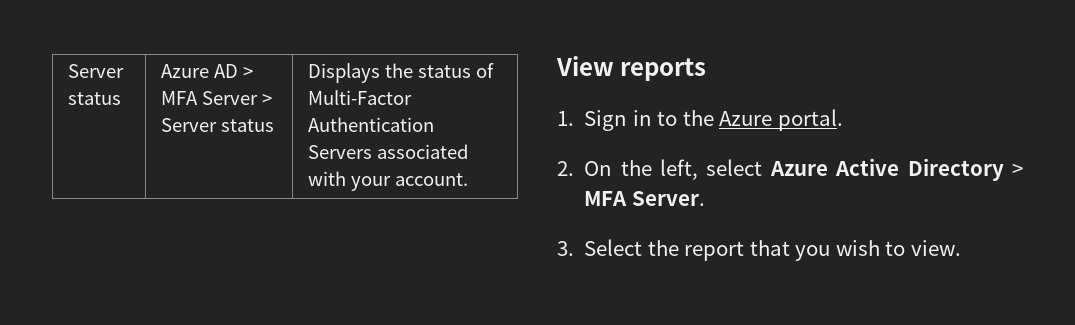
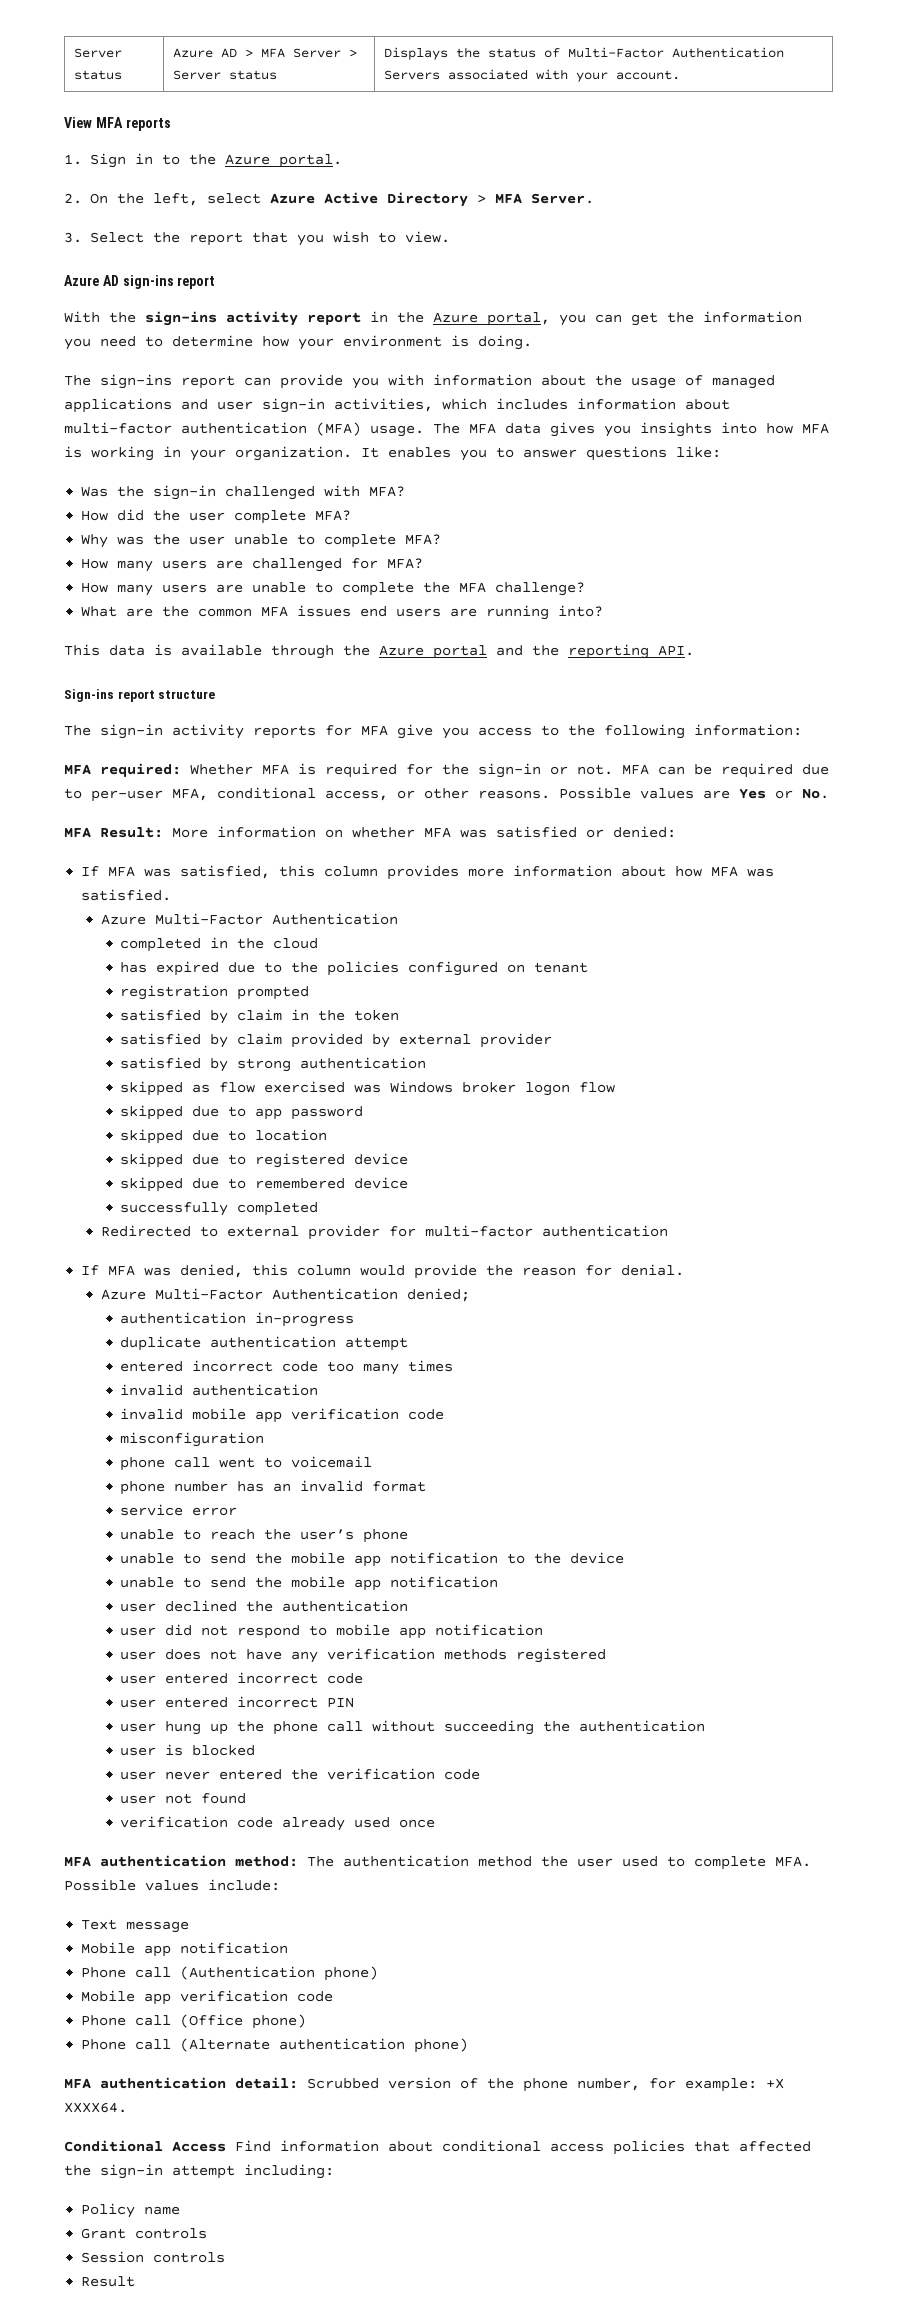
- View reports
+ View MFA reports
+ Azure AD sign-ins report
+ With the sign-ins activity report in the Azure portal, you can get the information you need to determine how your environment is doing.
+ The sign-ins report can provide you with information about the usage of managed applications and user sign-in activities, which includes information about multi-factor authentication (MFA) usage. The MFA data gives you insights into how MFA is working in your organization. It enables you to answer questions like:
+ Was the sign-in challenged with MFA?
+ How did the user complete MFA?
+ Why was the user unable to complete MFA?
+ How many users are challenged for MFA?
+ How many users are unable to complete the MFA challenge?
+ What are the common MFA issues end users are running into?
+ This data is available through the Azure portal and the reporting API.
+ Sign-ins report structure
+ The sign-in activity reports for MFA give you access to the following information:
+ MFA required: Whether MFA is required for the sign-in or not. MFA can be required due to per-user MFA, conditional access, or other reasons. Possible values are Yes or No.
+ MFA Result: More information on whether MFA was satisfied or denied:
+ If MFA was satisfied, this column provides more information about how MFA was satisfied.
+ Azure Multi-Factor Authentication
+ completed in the cloud
+ has expired due to the policies configured on tenant
+ registration prompted
+ satisfied by claim in the token
+ satisfied by claim provided by external provider
+ satisfied by strong authentication
+ skipped as flow exercised was Windows broker logon flow
+ skipped due to app password
+ skipped due to location
+ skipped due to registered device
+ skipped due to remembered device
+ successfully completed
+ Redirected to external provider for multi-factor authentication
+ If MFA was denied, this column would provide the reason for denial.
+ Azure Multi-Factor Authentication denied;
+ authentication in-progress
+ duplicate authentication attempt
+ entered incorrect code too many times
+ invalid authentication
+ invalid mobile app verification code
+ misconfiguration
+ phone call went to voicemail
+ phone number has an invalid format
+ service error
+ unable to reach the user’s phone
+ unable to send the mobile app notification to the device
+ unable to send the mobile app notification
+ user declined the authentication
+ user did not respond to mobile app notification
+ user does not have any verification methods registered
+ user entered incorrect code
+ user entered incorrect PIN
+ user hung up the phone call without succeeding the authentication
+ user is blocked
+ user never entered the verification code
+ user not found
+ verification code already used once
+ MFA authentication method: The authentication method the user used to complete MFA. Possible values include:
+ Text message
+ Mobile app notification
+ Phone call (Authentication phone)
+ Mobile app verification code
+ Phone call (Office phone)
+ Phone call (Alternate authentication phone)
+ MFA authentication detail: Scrubbed version of the phone number, for example: +X XXXX64.
+ Conditional Access Find information about conditional access policies that affected the sign-in attempt including:
+ Policy name
+ Grant controls
+ Session controls
+ Result

